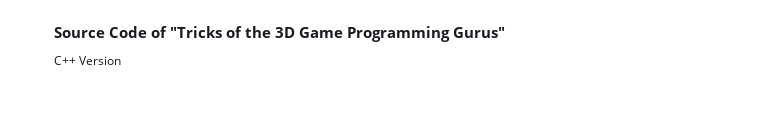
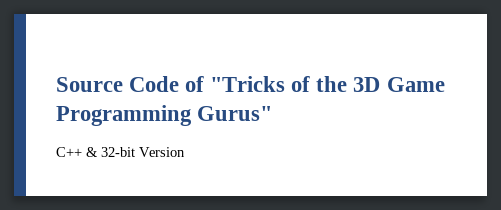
- C++ Version
+ C++ & 32-bit Version

